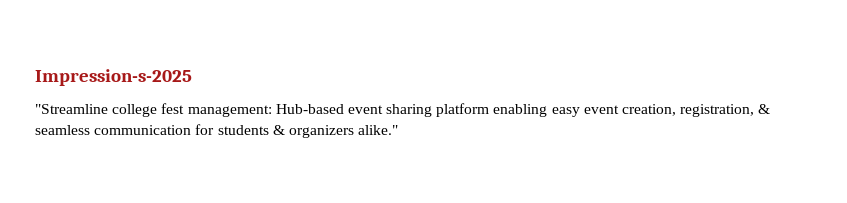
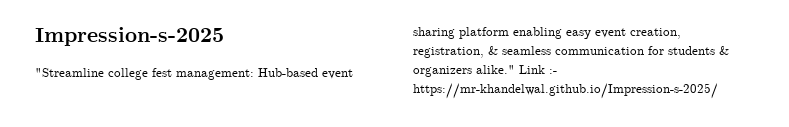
+ Link :- https://mr-khandelwal.github.io/Impression-s-2025/

